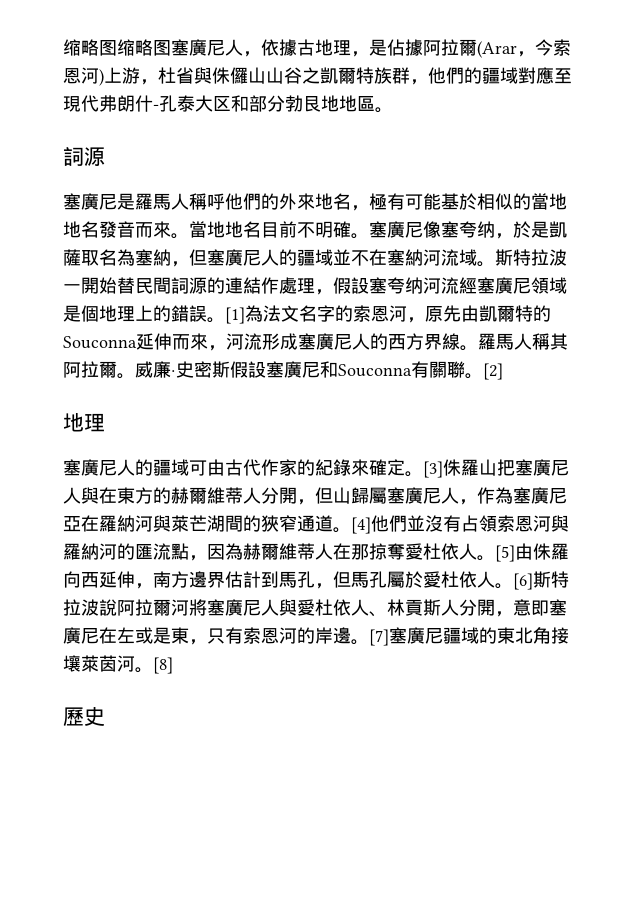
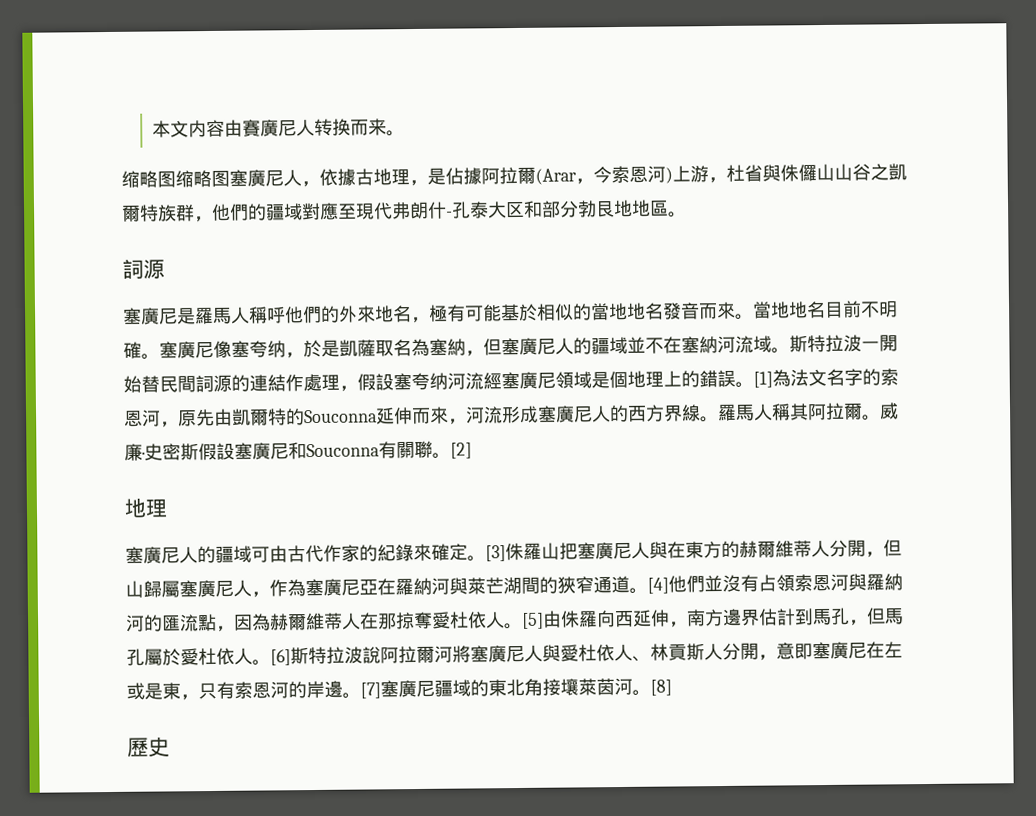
+ 本文内容由賽廣尼人转换而来。

